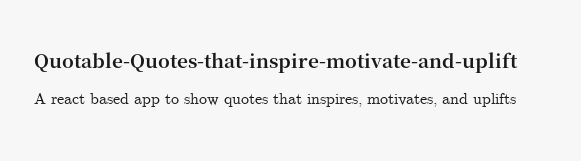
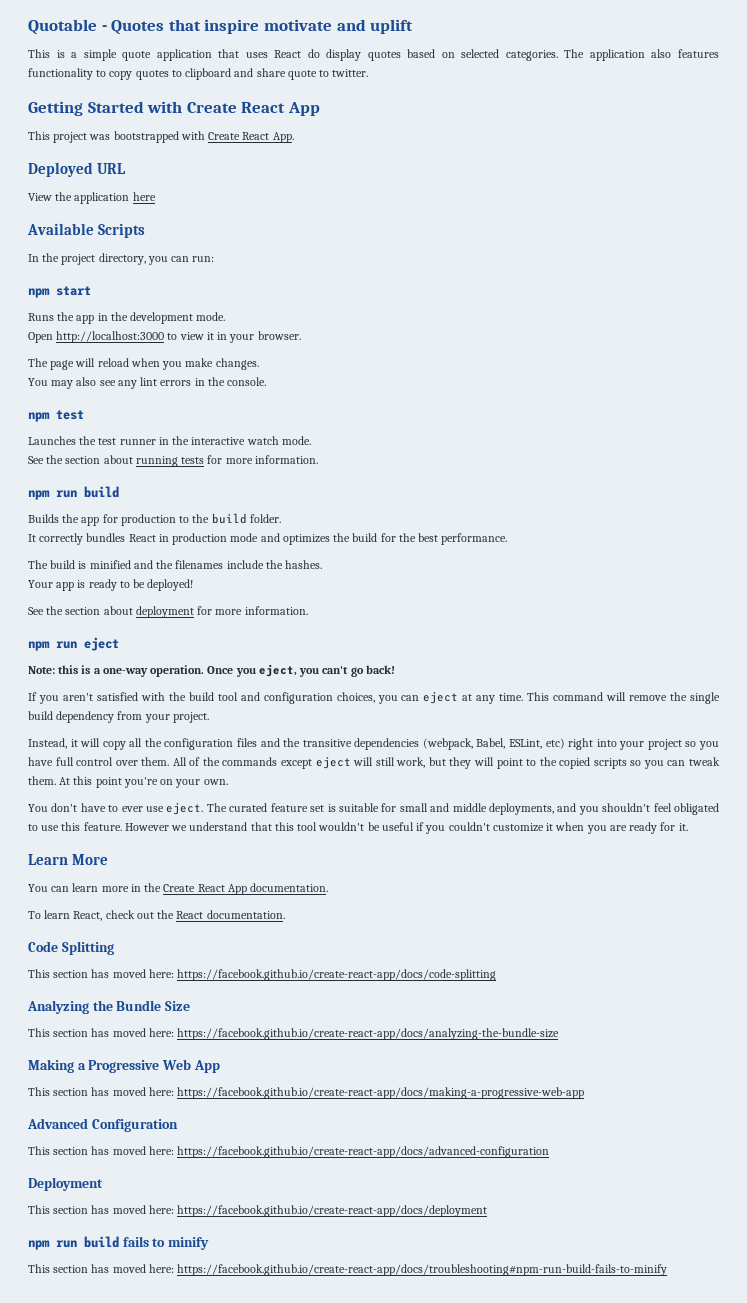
- Quotable-Quotes-that-inspire-motivate-and-uplift
- A react based app to show quotes that inspires, motivates, and uplifts
+ Quotable - Quotes that inspire motivate and uplift
+ This is a simple quote application that uses React do display quotes based on selected categories. The application also features functionality to copy quotes to clipboard and share quote to twitter.
+ Getting Started with Create React App
+ This project was bootstrapped with Create React App.
+ Deployed URL
+ View the application here
+ Available Scripts
+ In the project directory, you can run:
+ npm start
+ Runs the app in the development mode.
+ Open http://localhost:3000 to view it in your browser.
+ The page will reload when you make changes.
+ You may also see any lint errors in the console.
+ npm test
+ Launches the test runner in the interactive watch mode.
+ See the section about running tests for more information.
+ npm run build
+ Builds the app for production to the build folder.
+ It correctly bundles React in production mode and optimizes the build for the best performance.
+ The build is minified and the filenames include the hashes.
+ Your app is ready to be deployed!
+ See the section about deployment for more information.
+ npm run eject
+ Note: this is a one-way operation. Once you eject, you can't go back!
+ If you aren't satisfied with the build tool and configuration choices, you can eject at any time. This command will remove the single build dependency from your project.
+ Instead, it will copy all the configuration files and the transitive dependencies (webpack, Babel, ESLint, etc) right into your project so you have full control over them. All of the commands except eject will still work, but they will point to the copied scripts so you can tweak them. At this point you're on your own.
+ You don't have to ever use eject. The curated feature set is suitable for small and middle deployments, and you shouldn't feel obligated to use this feature. However we understand that this tool wouldn't be useful if you couldn't customize it when you are ready for it.
+ Learn More
+ You can learn more in the Create React App documentation.
+ To learn React, check out the React documentation.
+ Code Splitting
+ This section has moved here: https://facebook.github.io/create-react-app/docs/code-splitting
+ Analyzing the Bundle Size
+ This section has moved here: https://facebook.github.io/create-react-app/docs/analyzing-the-bundle-size
+ Making a Progressive Web App
+ This section has moved here: https://facebook.github.io/create-react-app/docs/making-a-progressive-web-app
+ Advanced Configuration
+ This section has moved here: https://facebook.github.io/create-react-app/docs/advanced-configuration
+ Deployment
+ This section has moved here: https://facebook.github.io/create-react-app/docs/deployment
+ npm run build fails to minify
+ This section has moved here: https://facebook.github.io/create-react-app/docs/troubleshooting#npm-run-build-fails-to-minify

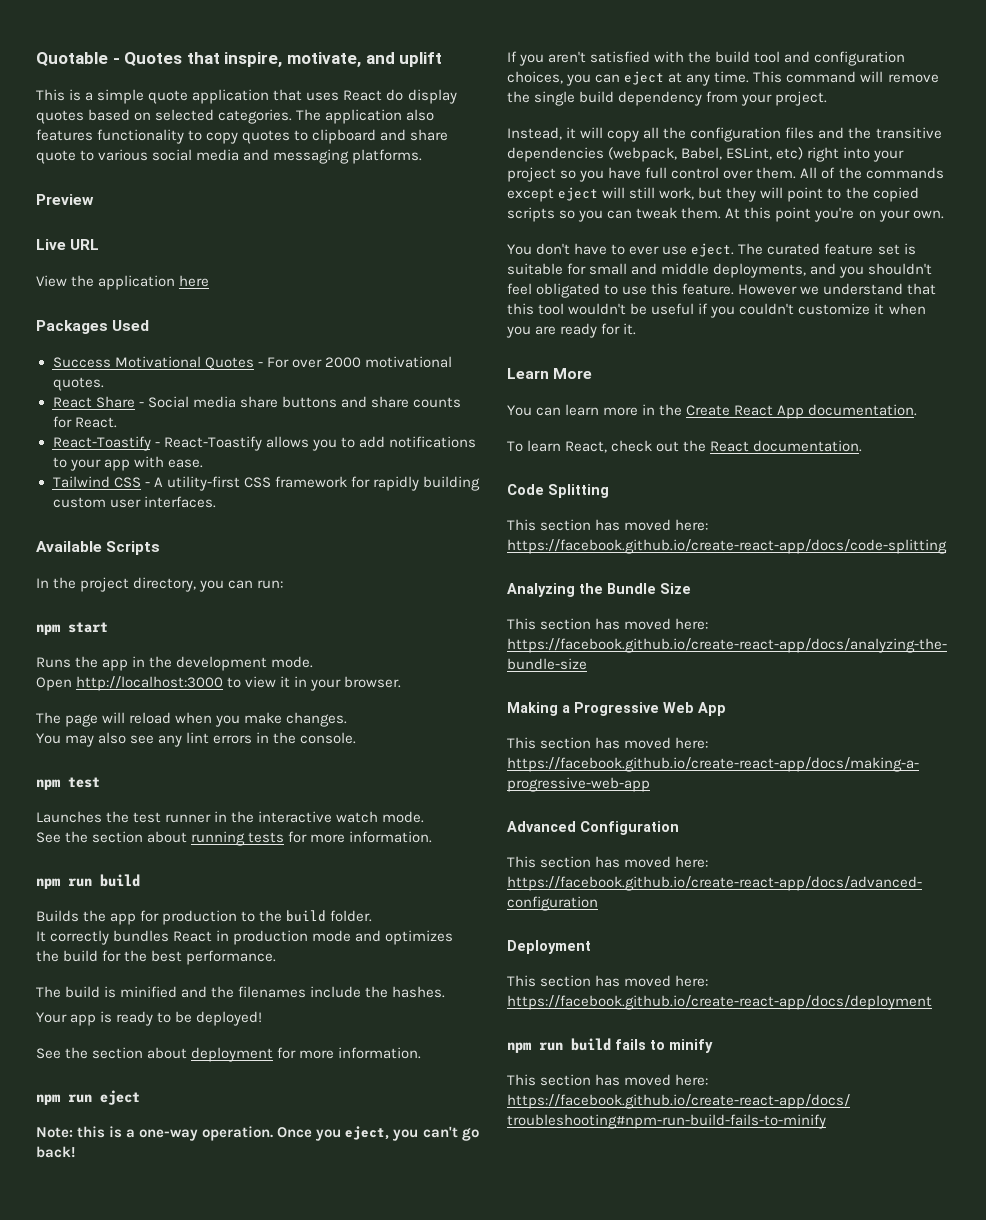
- Quotable - Quotes that inspire motivate and uplift
+ Quotable - Quotes that inspire, motivate, and uplift
- The application also features functionality to copy quotes to clipboard and share quote to twitter.
- Getting Started with Create React App
- This project was bootstrapped with Create React App.
- Deployed URL
+ The application also features functionality to copy quotes to clipboard and share quote to various social media and messaging platforms.
+ Preview
+ Live URL
+ Packages Used
+ Success Motivational Quotes - For over 2000 motivational quotes.
+ React Share - Social media share buttons and share counts for React.
+ React-Toastify - React-Toastify allows you to add notifications to your app with ease.
+ Tailwind CSS - A utility-first CSS framework for rapidly building custom user interfaces.

